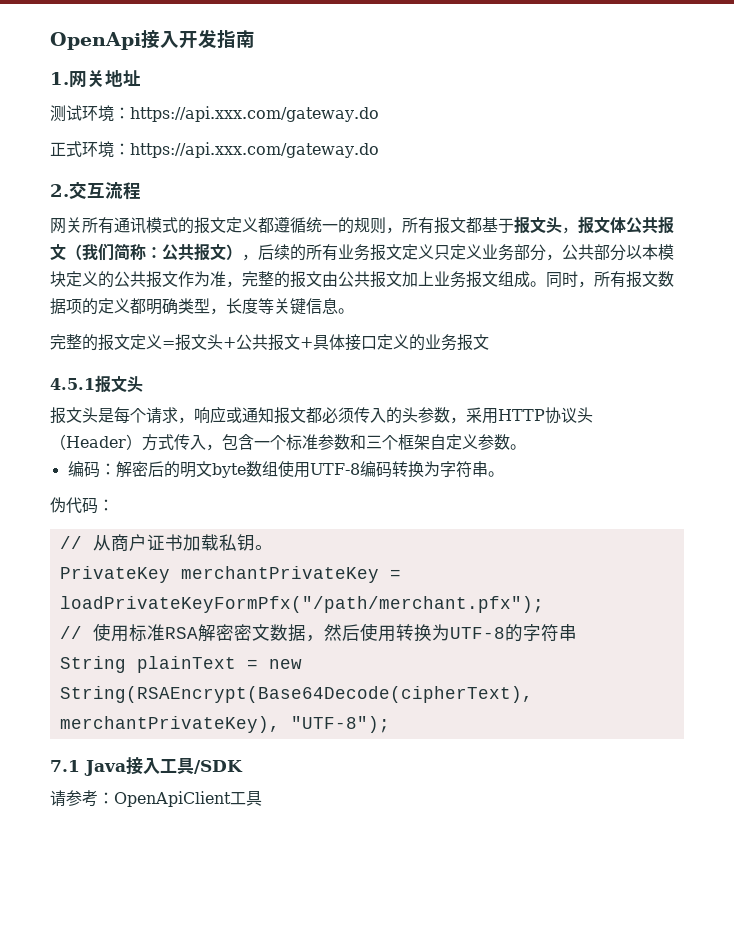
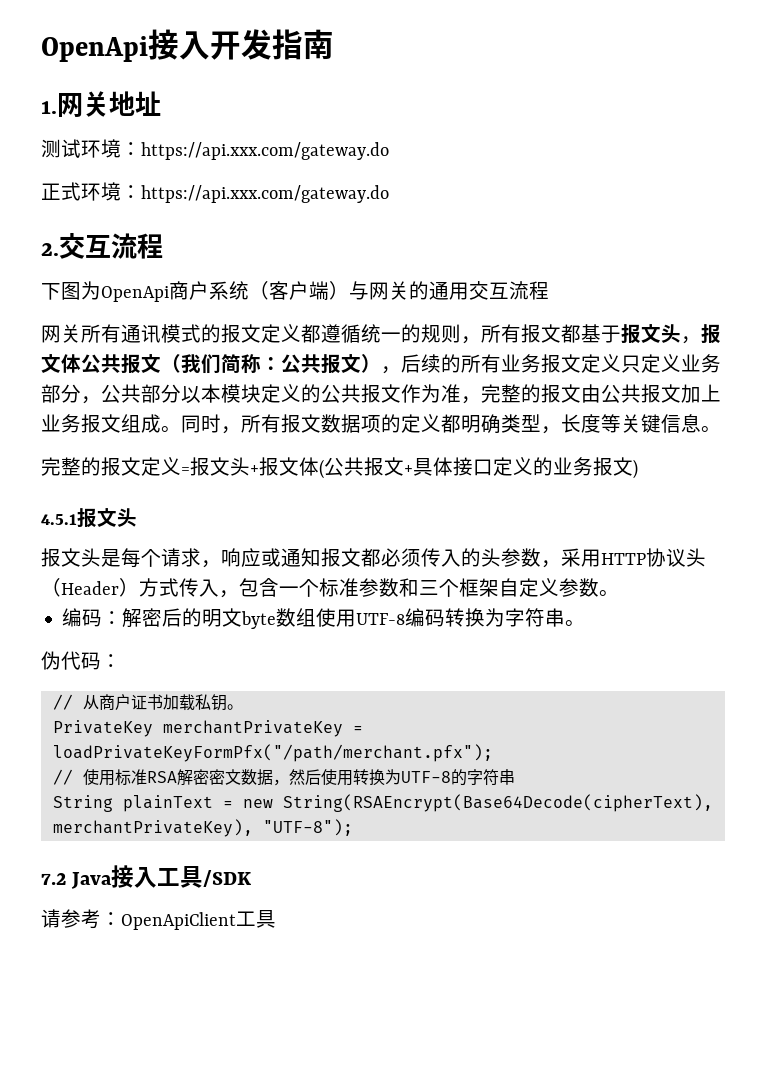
+ 下图为OpenApi商户系统（客户端）与网关的通用交互流程
- 完整的报文定义=报文头+公共报文+具体接口定义的业务报文
+ 完整的报文定义=报文头+报文体(公共报文+具体接口定义的业务报文)
- 7.1 Java接入工具/SDK
+ 7.2 Java接入工具/SDK

